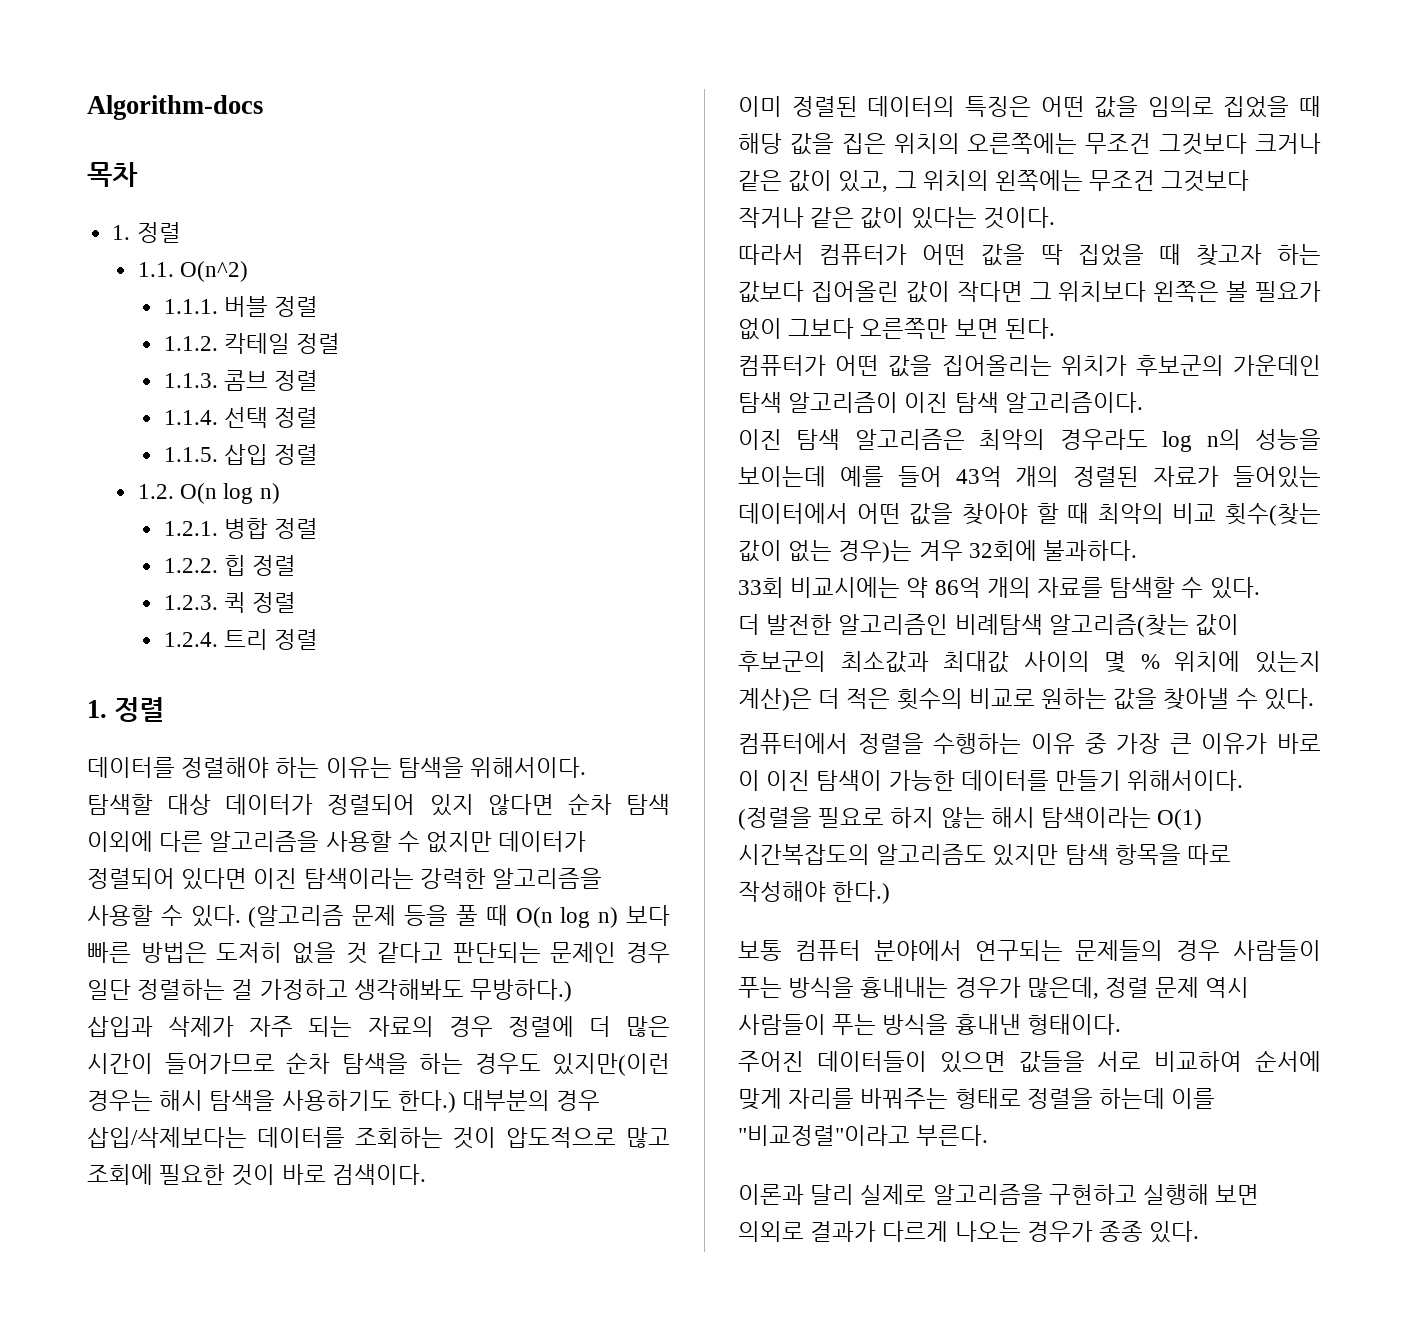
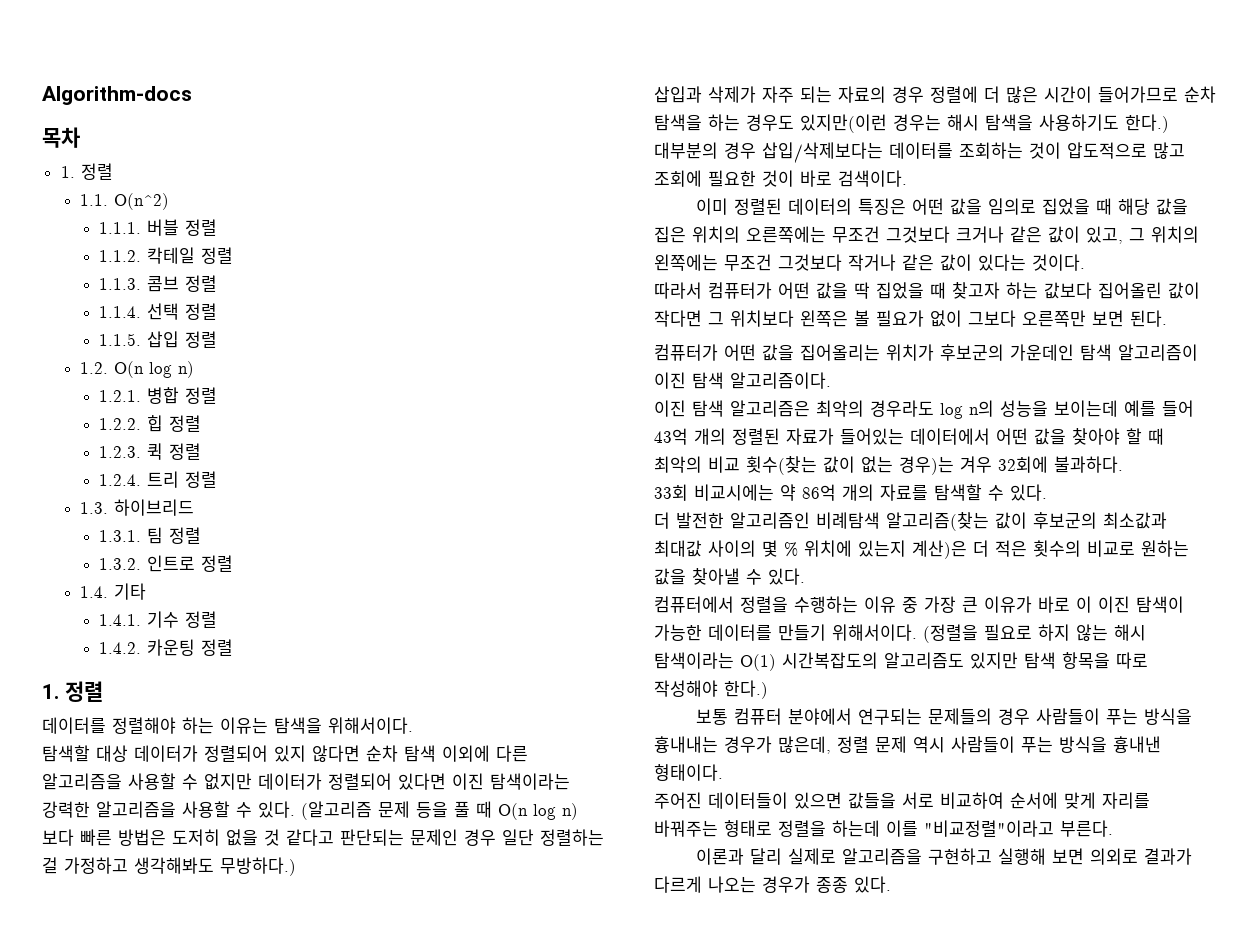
+ 1.3. 하이브리드
+ 1.3.1. 팀 정렬
+ 1.3.2. 인트로 정렬
+ 1.4. 기타
+ 1.4.1. 기수 정렬
+ 1.4.2. 카운팅 정렬

